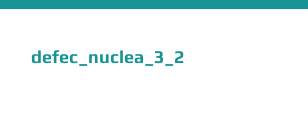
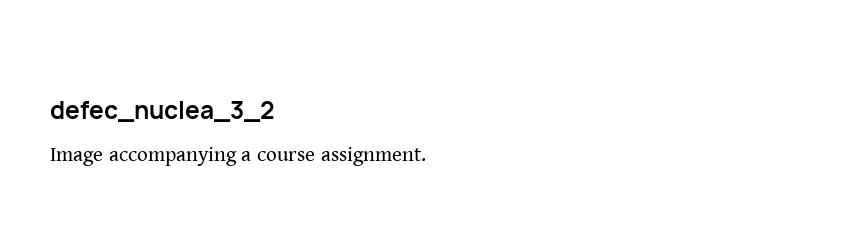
+ Image accompanying a course assignment.

